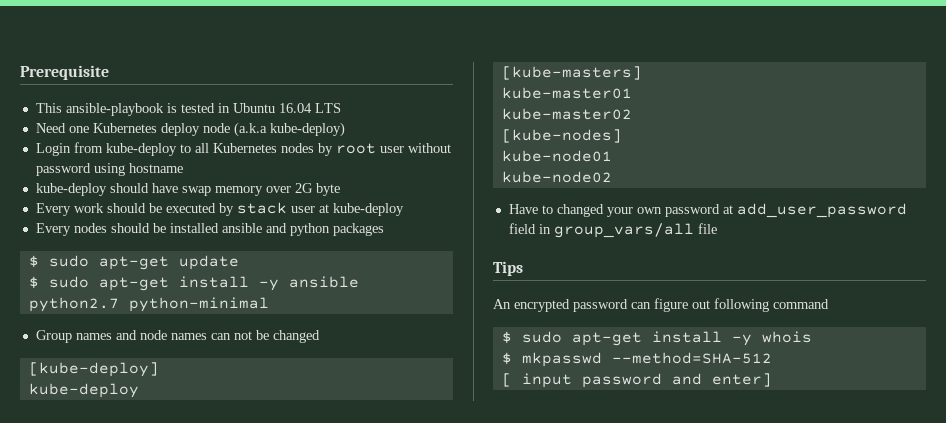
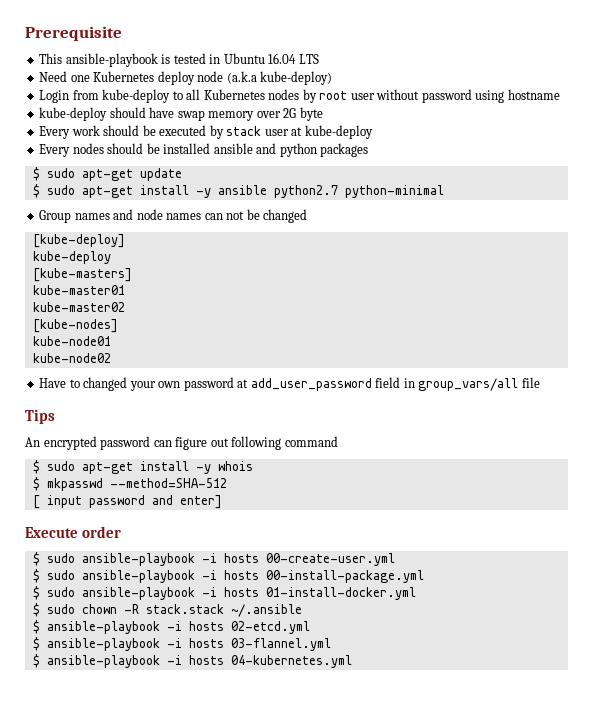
+ Execute order
+ $ sudo ansible-playbook -i hosts 00-create-user.yml
+ $ sudo ansible-playbook -i hosts 00-install-package.yml
+ $ sudo ansible-playbook -i hosts 01-install-docker.yml
+ $ sudo chown -R stack.stack ~/.ansible
+ $ ansible-playbook -i hosts 02-etcd.yml
+ $ ansible-playbook -i hosts 03-flannel.yml
+ $ ansible-playbook -i hosts 04-kubernetes.yml

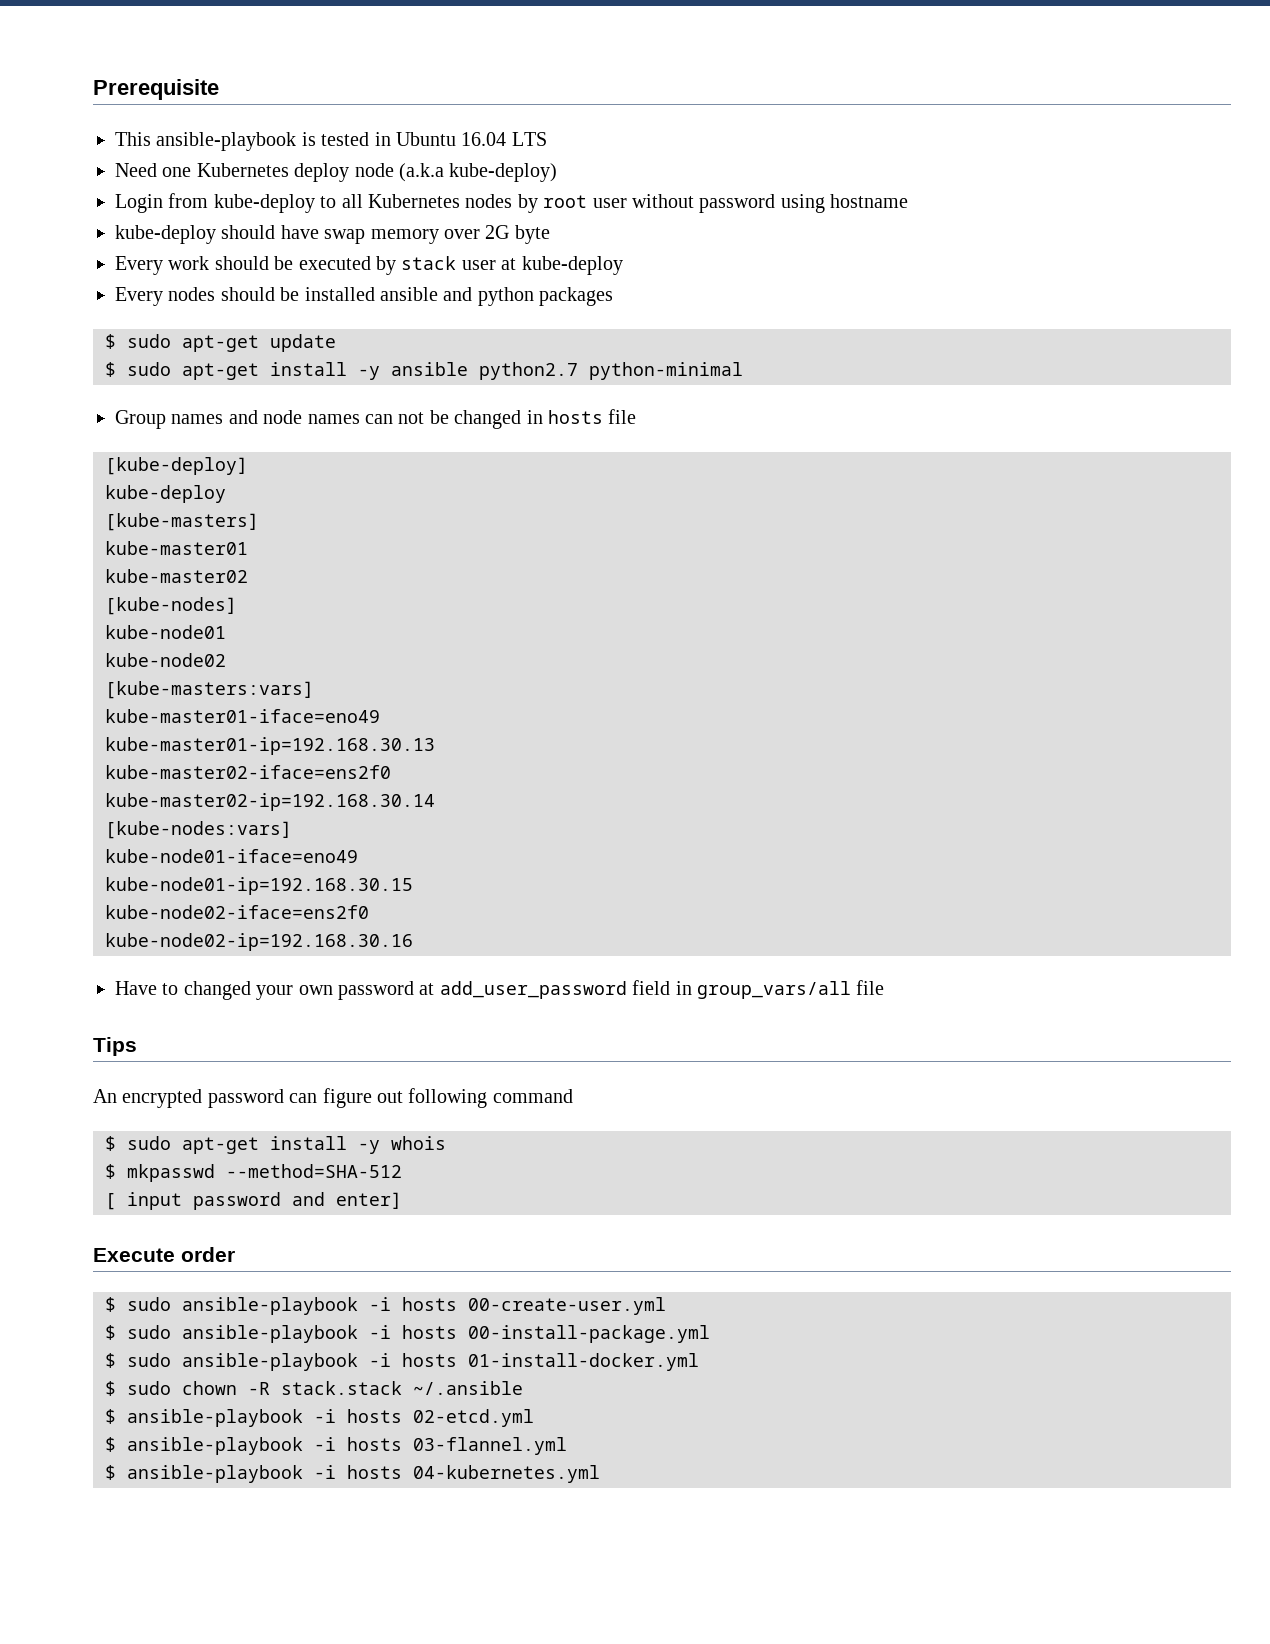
- Group names and node names can not be changed
+ Group names and node names can not be changed in hosts file
+ [kube-masters:vars]
+ kube-master01-iface=eno49
+ kube-master01-ip=192.168.30.13
+ kube-master02-iface=ens2f0
+ kube-master02-ip=192.168.30.14
+ [kube-nodes:vars]
+ kube-node01-iface=eno49
+ kube-node01-ip=192.168.30.15
+ kube-node02-iface=ens2f0
+ kube-node02-ip=192.168.30.16

